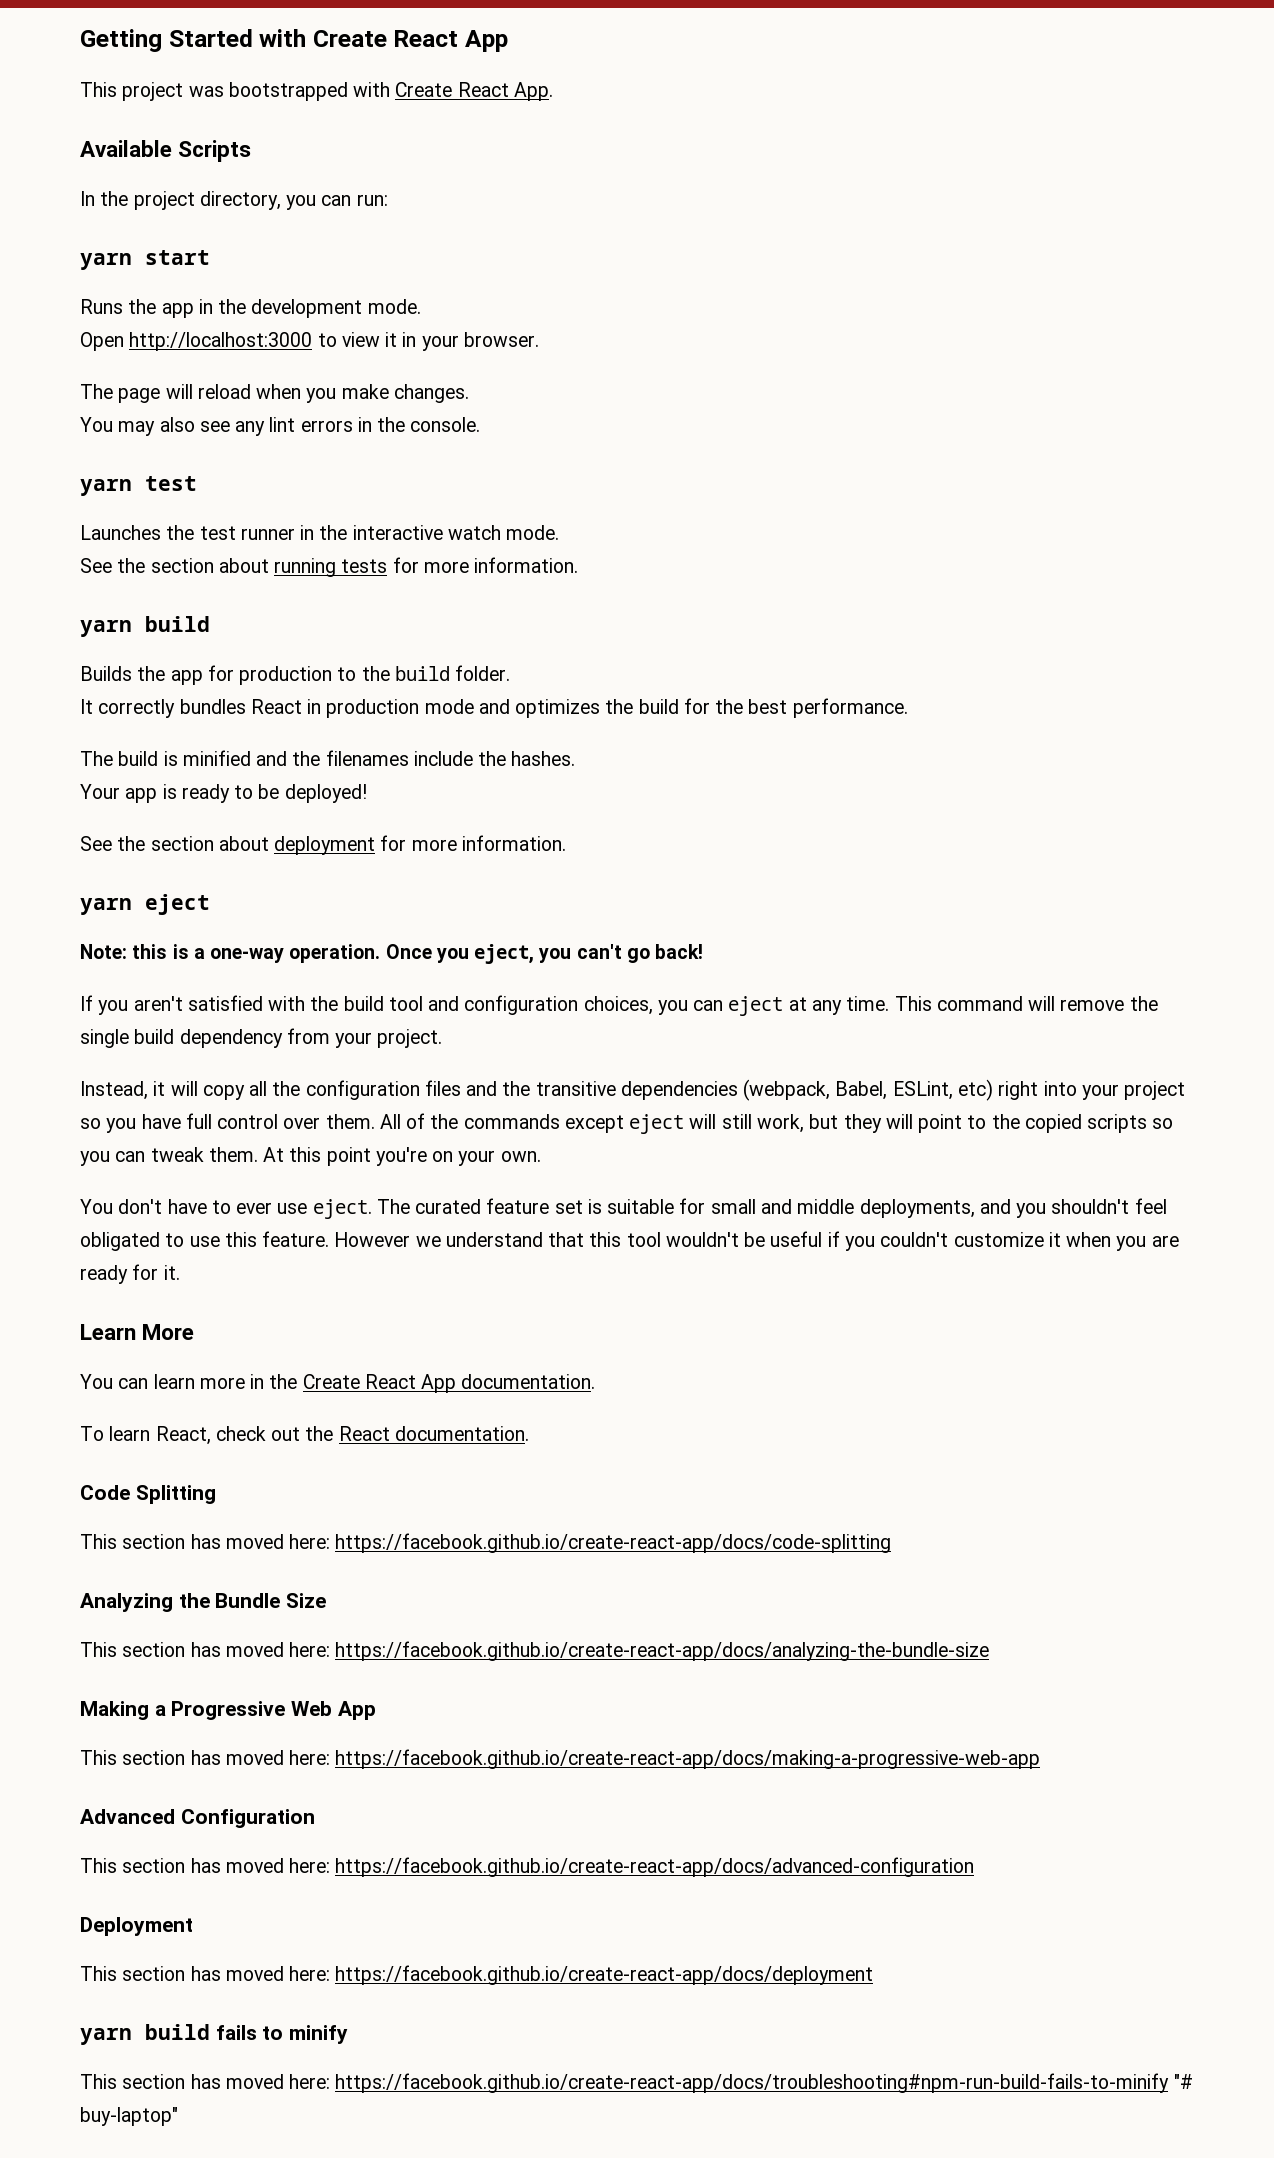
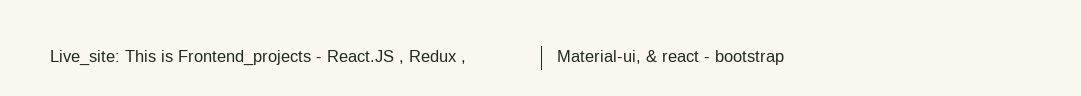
- Getting Started with Create React App
- This project was bootstrapped with Create React App.
- Available Scripts
- In the project directory, you can run:
- yarn start
- Runs the app in the development mode.
- Open http://localhost:3000 to view it in your browser.
- The page will reload when you make changes.
- You may also see any lint errors in the console.
- yarn test
- Launches the test runner in the interactive watch mode.
- See the section about running tests for more information.
- yarn build
- Builds the app for production to the build folder.
- It correctly bundles React in production mode and optimizes the build for the best performance.
- The build is minified and the filenames include the hashes.
- Your app is ready to be deployed!
- See the section about deployment for more information.
- yarn eject
- Note: this is a one-way operation. Once you eject, you can't go back!
- If you aren't satisfied with the build tool and configuration choices, you can eject at any time. This command will remove the single build dependency from your project.
- Instead, it will copy all the configuration files and the transitive dependencies (webpack, Babel, ESLint, etc) right into your project so you have full control over them. All of the commands except eject will still work, but they will point to the copied scripts so you can tweak them. At this point you're on your own.
- You don't have to ever use eject. The curated feature set is suitable for small and middle deployments, and you shouldn't feel obligated to use this feature. However we understand that this tool wouldn't be useful if you couldn't customize it when you are ready for it.
- Learn More
- You can learn more in the Create React App documentation.
- To learn React, check out the React documentation.
- Code Splitting
- This section has moved here: https://facebook.github.io/create-react-app/docs/code-splitting
- Analyzing the Bundle Size
- This section has moved here: https://facebook.github.io/create-react-app/docs/analyzing-the-bundle-size
- Making a Progressive Web App
- This section has moved here: https://facebook.github.io/create-react-app/docs/making-a-progressive-web-app
- Advanced Configuration
- This section has moved here: https://facebook.github.io/create-react-app/docs/advanced-configuration
- Deployment
- This section has moved here: https://facebook.github.io/create-react-app/docs/deployment
- yarn build fails to minify
- This section has moved here: https://facebook.github.io/create-react-app/docs/troubleshooting#npm-run-build-fails-to-minify "# buy-laptop"
+ Live_site: This is Frontend_projects - React.JS , Redux , Material-ui, & react - bootstrap

